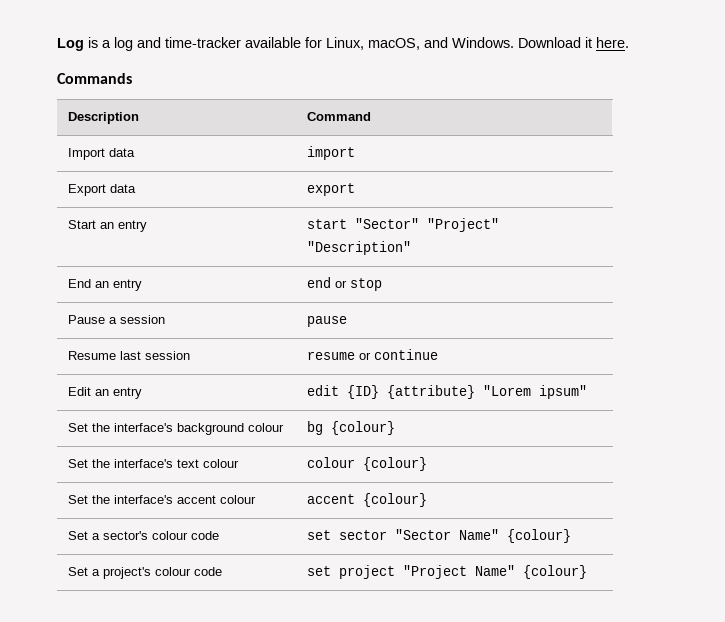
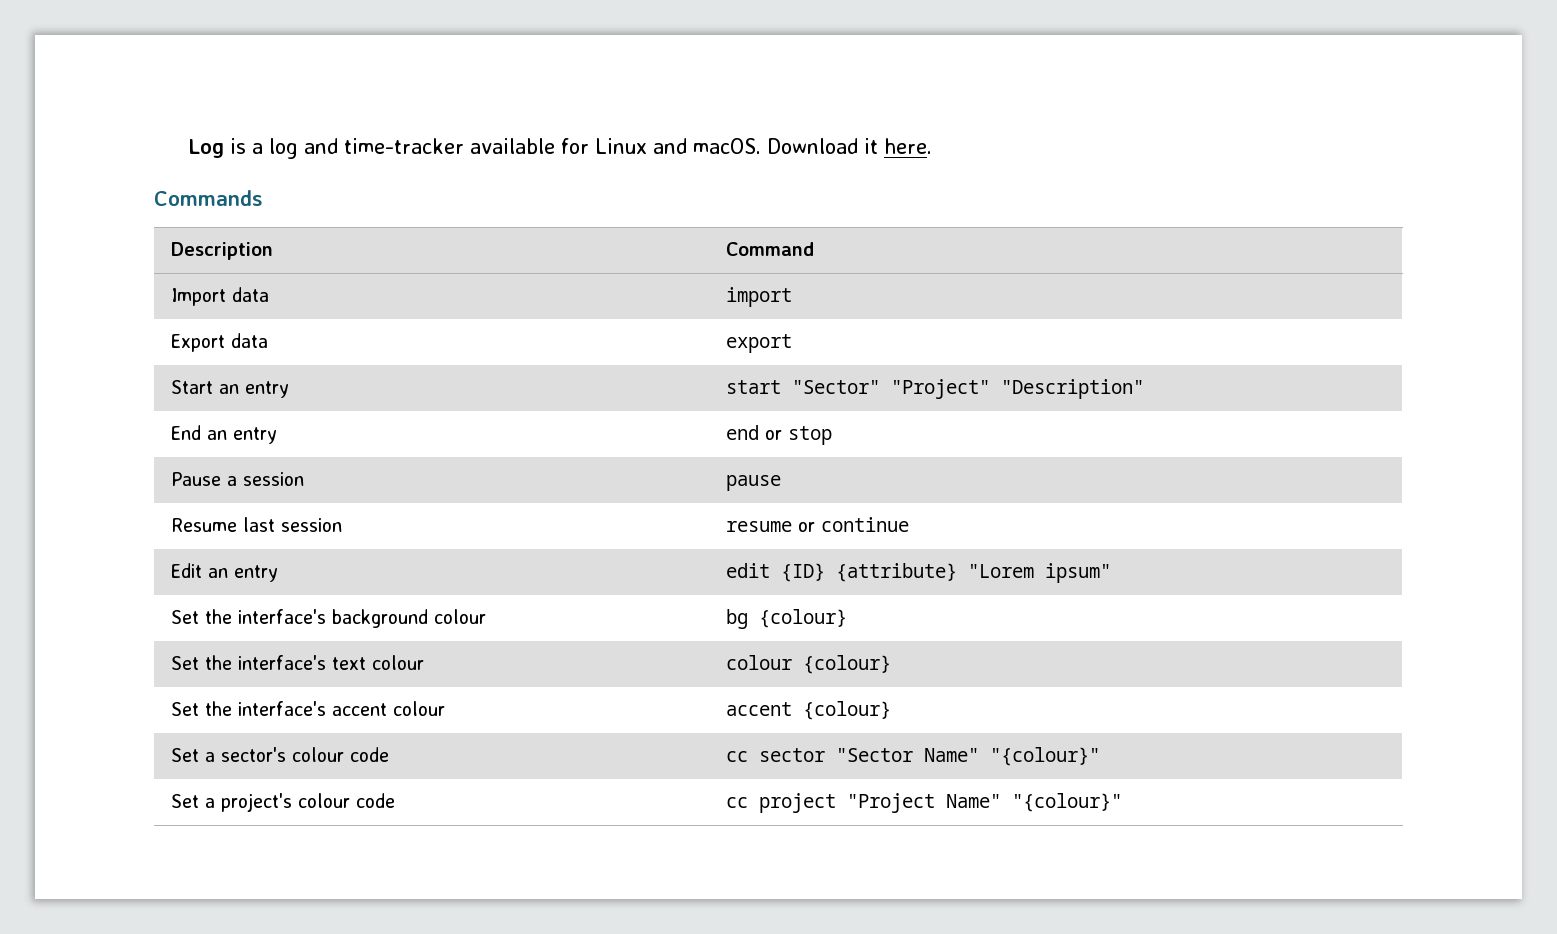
- Log is a log and time-tracker available for Linux, macOS, and Windows.
+ Log is a log and time-tracker available for Linux and macOS.
- Set a sector's colour code | set sector "Sector Name" {colour}
+ Set a sector's colour code | cc sector "Sector Name" "{colour}"
- Set a project's colour code | set project "Project Name" {colour}
+ Set a project's colour code | cc project "Project Name" "{colour}"

